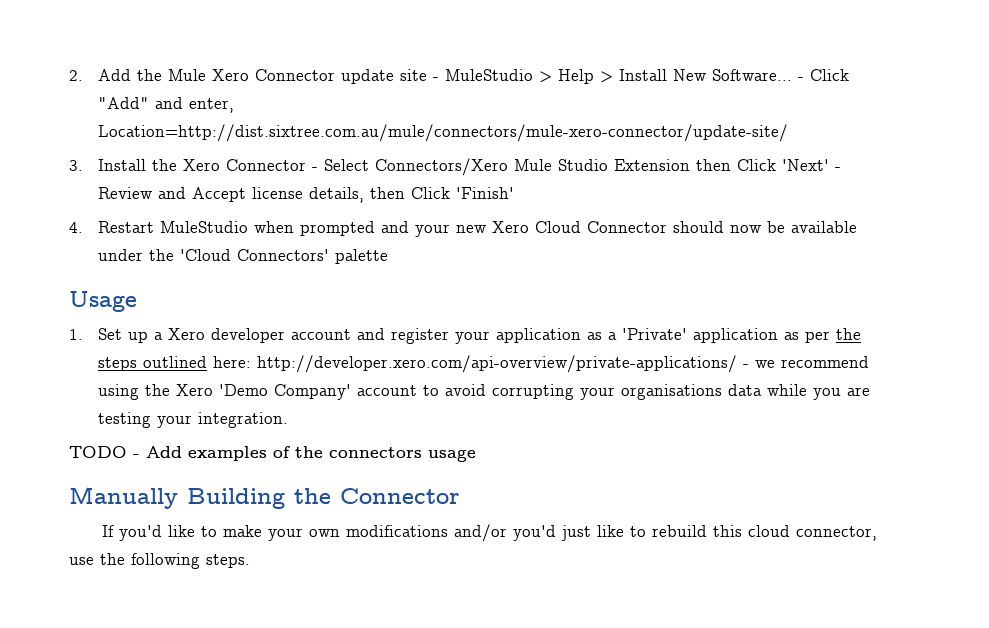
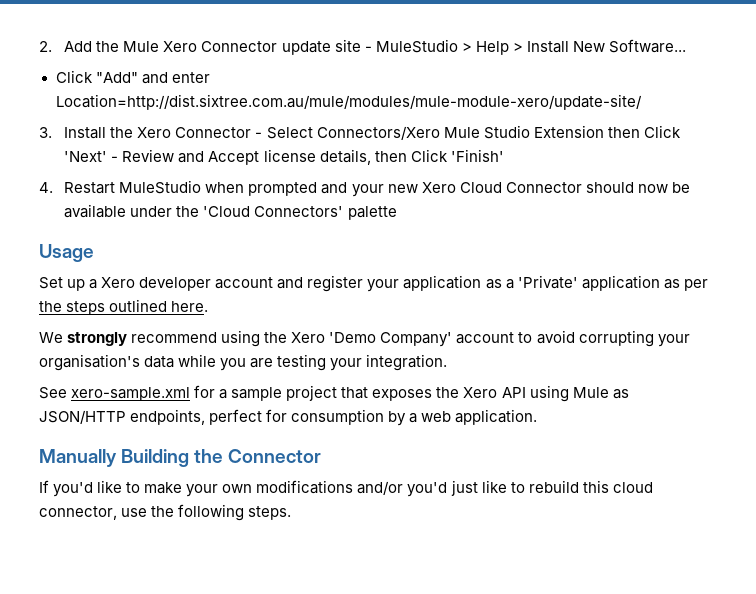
- 2. Add the Mule Xero Connector update site - MuleStudio > Help > Install New Software... - Click "Add" and enter, Location=http://dist.sixtree.com.au/mule/connectors/mule-xero-connector/update-site/
+ 2. Add the Mule Xero Connector update site - MuleStudio > Help > Install New Software...
+ Click "Add" and enter Location=http://dist.sixtree.com.au/mule/modules/mule-module-xero/update-site/
- 1. Set up a Xero developer account and register your application as a 'Private' application as per the steps outlined here: http://developer.xero.com/api-overview/private-applications/ - we recommend using the Xero 'Demo Company' account to avoid corrupting your organisations data while you are testing your integration.
+ Set up a Xero developer account and register your application as a 'Private' application as per the steps outlined here.
+ We strongly recommend using the Xero 'Demo Company' account to avoid corrupting your organisation's data while you are testing your integration.
- TODO - Add examples of the connectors usage
+ See xero-sample.xml for a sample project that exposes the Xero API using Mule as JSON/HTTP endpoints, perfect for consumption by a web application.

